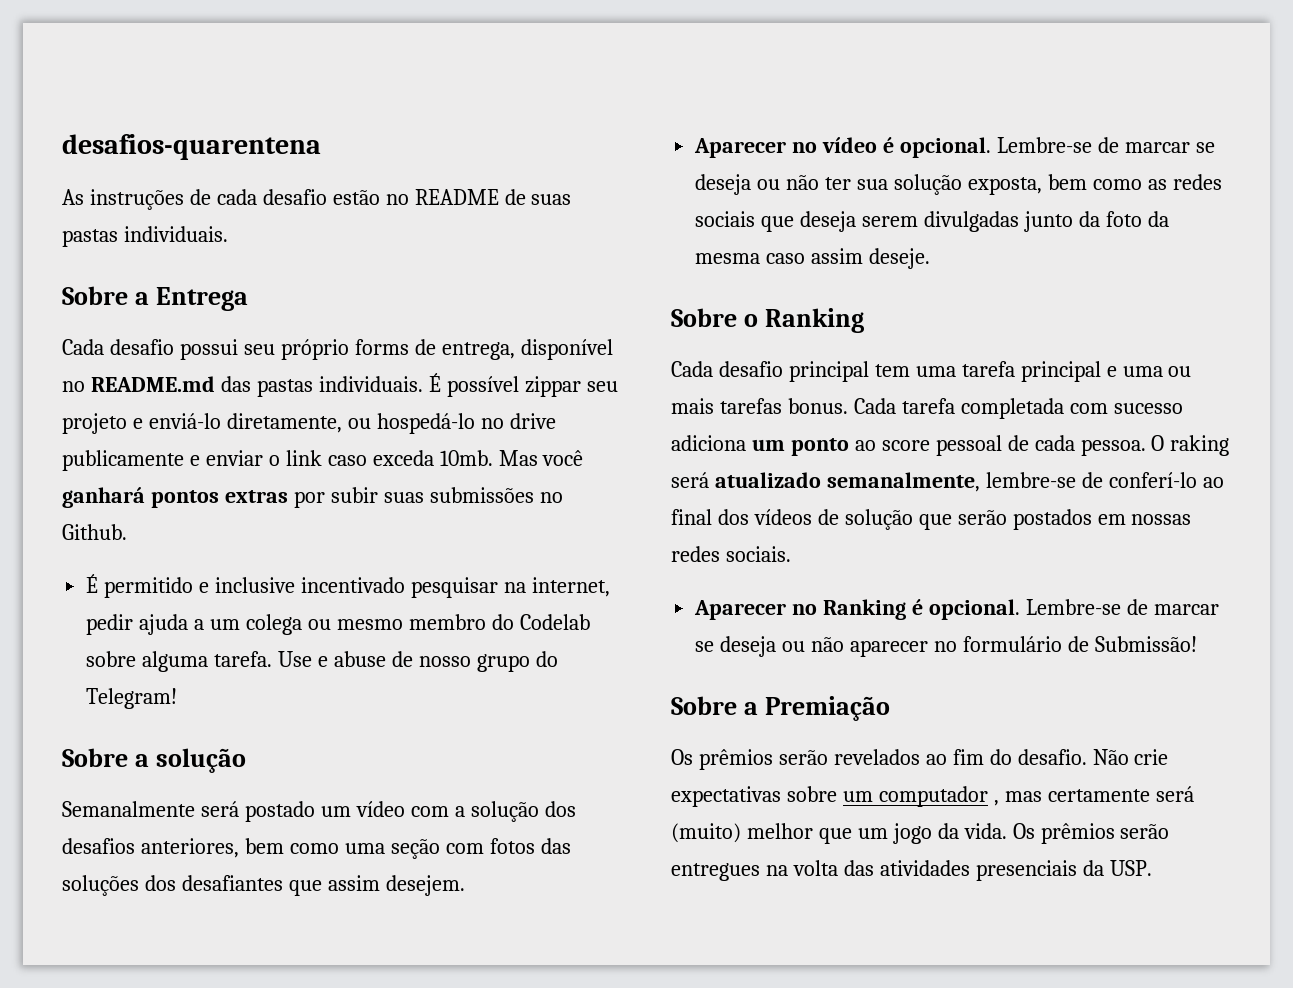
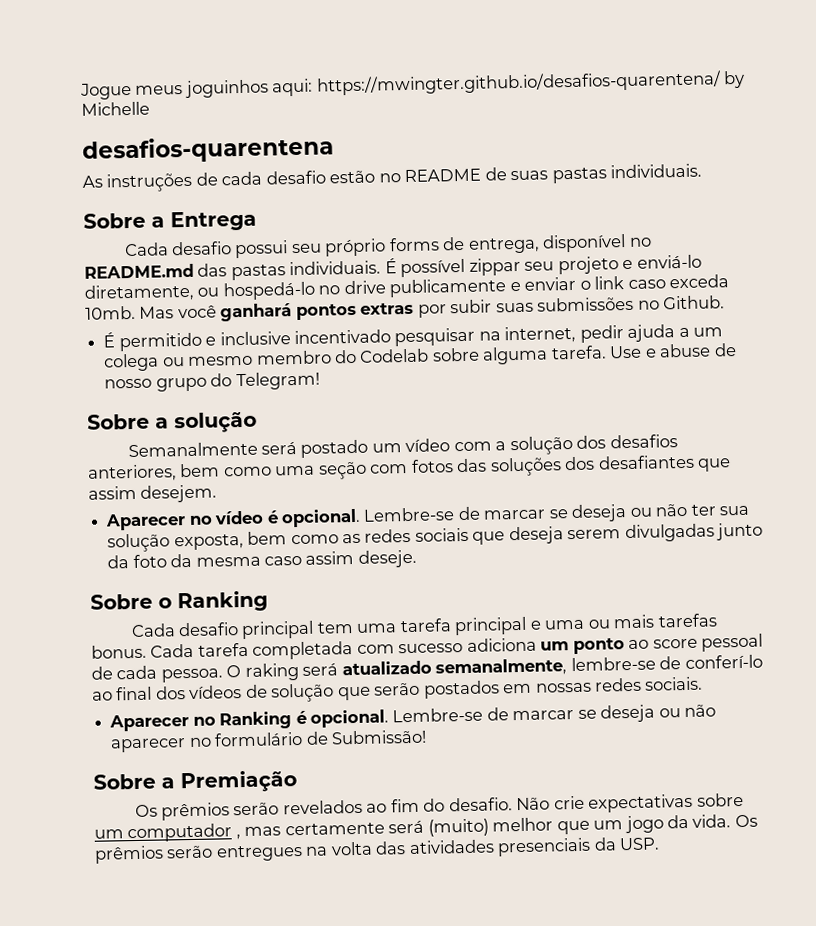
+ Jogue meus joguinhos aqui: https://mwingter.github.io/desafios-quarentena/ by Michelle

